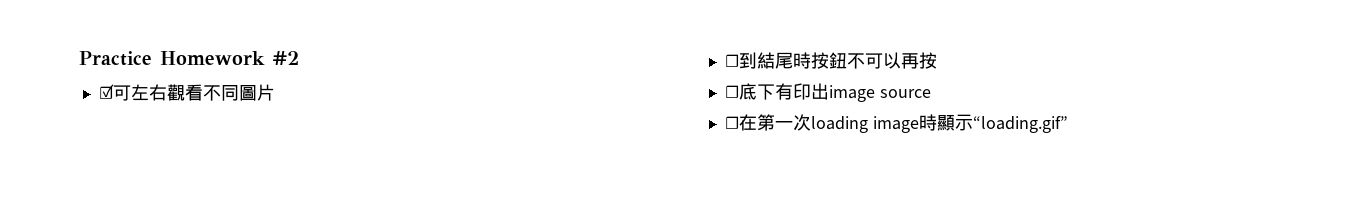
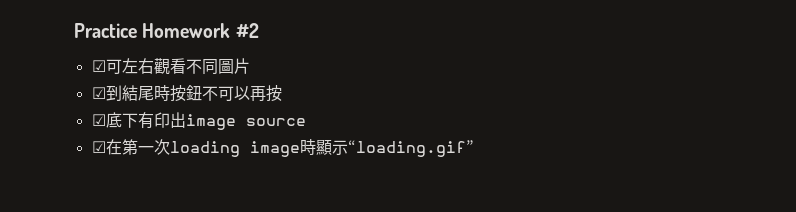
- ☐到結尾時按鈕不可以再按
+ ☑到結尾時按鈕不可以再按
- ☐底下有印出image source
+ ☑底下有印出image source
- ☐在第⼀次loading image時顯⽰“loading.gif”
+ ☑在第⼀次loading image時顯⽰“loading.gif”

